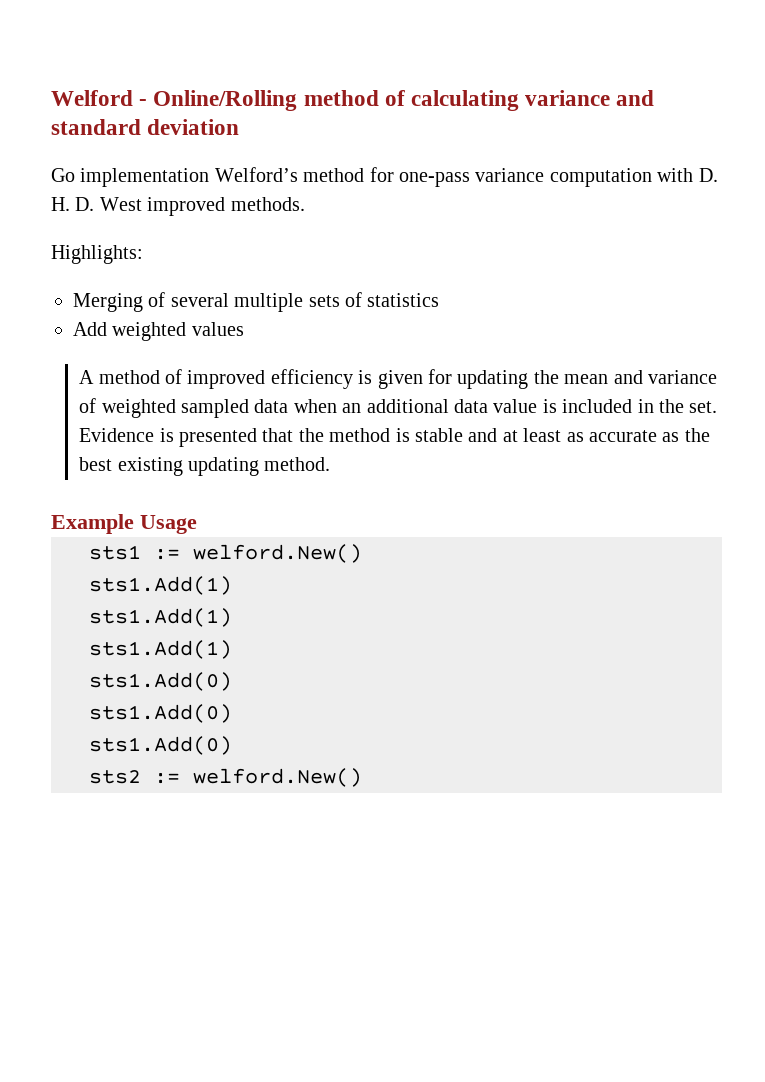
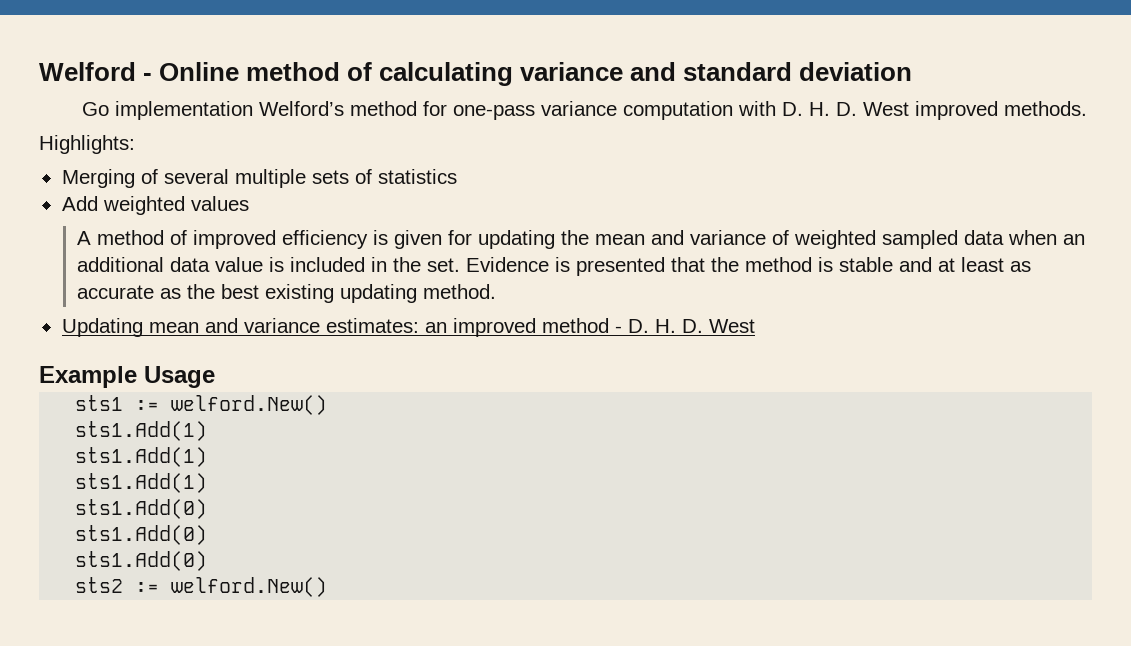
- Welford - Online/Rolling method of calculating variance and standard deviation
+ Welford - Online method of calculating variance and standard deviation
+ Updating mean and variance estimates: an improved method - D. H. D. West

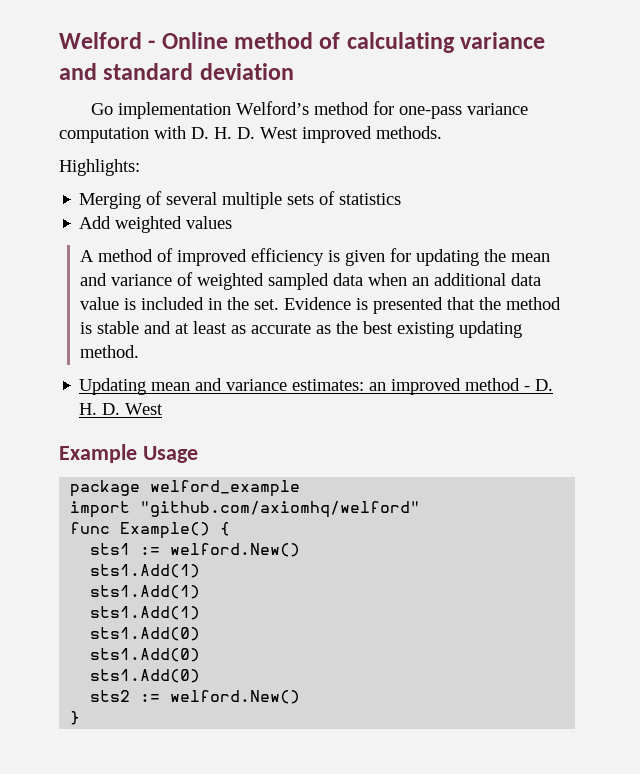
+ package welford_example
+ import "github.com/axiomhq/welford"
+ func Example() {
+ }

